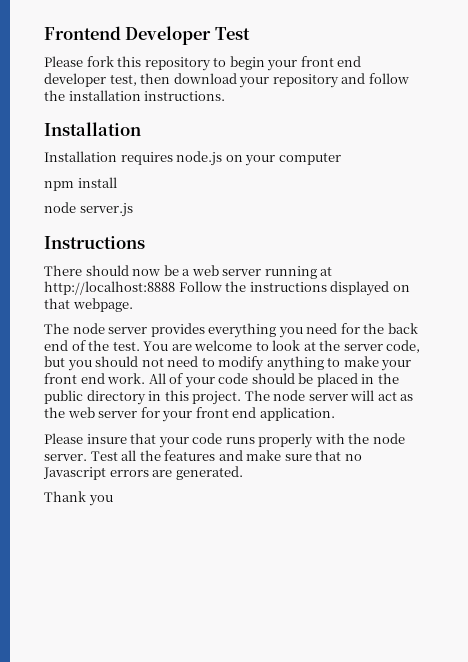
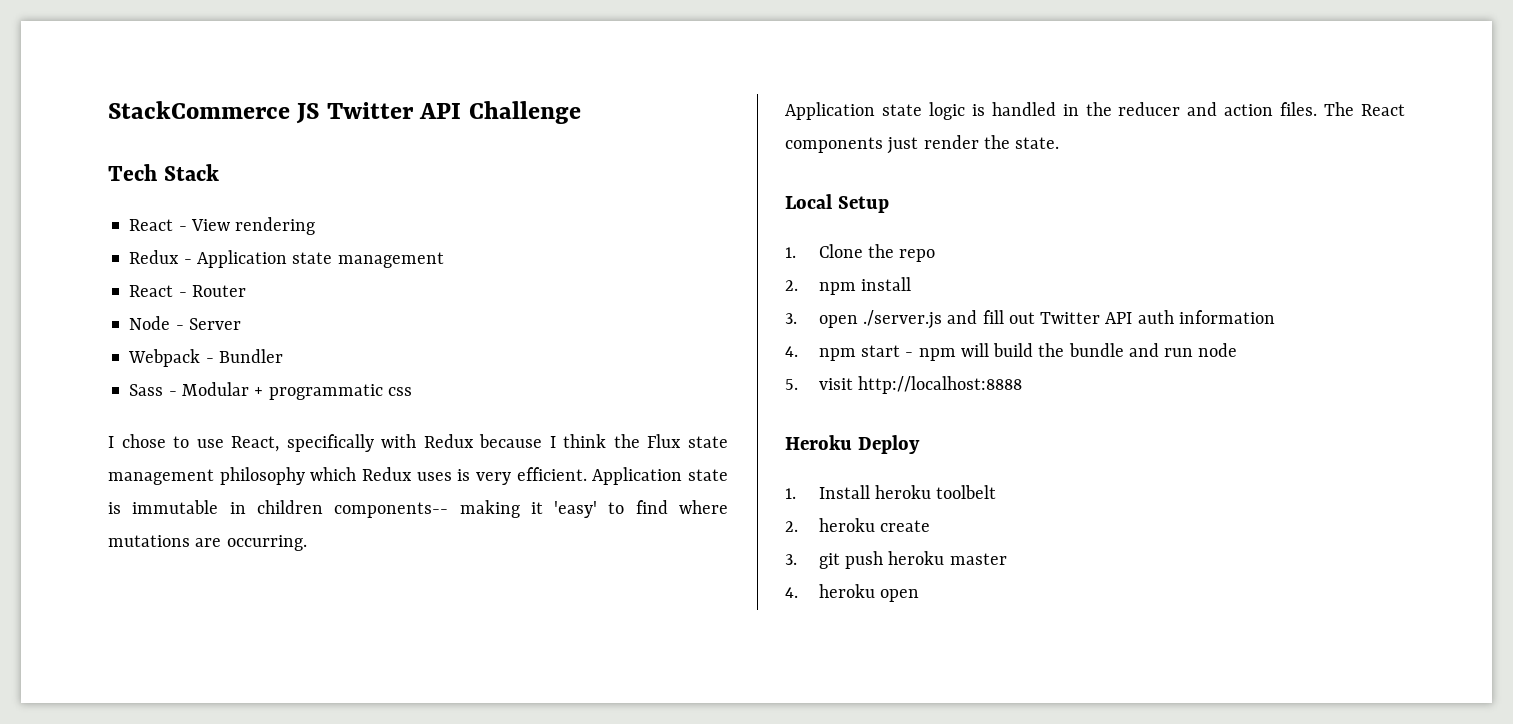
- Frontend Developer Test
- Please fork this repository to begin your front end developer test, then download your repository and follow the installation instructions.
- Installation
- Installation requires node.js on your computer
- npm install
- node server.js
- Instructions
- There should now be a web server running at http://localhost:8888 Follow the instructions displayed on that webpage.
- The node server provides everything you need for the back end of the test. You are welcome to look at the server code, but you should not need to modify anything to make your front end work. All of your code should be placed in the public directory in this project. The node server will act as the web server for your front end application.
- Please insure that your code runs properly with the node server. Test all the features and make sure that no Javascript errors are generated.
- Thank you
+ StackCommerce JS Twitter API Challenge
+ Tech Stack
+ React - View rendering
+ Redux - Application state management
+ React - Router
+ Node - Server
+ Webpack - Bundler
+ Sass - Modular + programmatic css
+ I chose to use React, specifically with Redux because I think the Flux state management philosophy which Redux uses is very efficient. Application state is immutable in children components-- making it 'easy' to find where mutations are occurring.
+ Application state logic is handled in the reducer and action files. The React components just render the state.
+ Local Setup
+ 1. Clone the repo
+ 2. npm install
+ 3. open ./server.js and fill out Twitter API auth information
+ 4. npm start - npm will build the bundle and run node
+ 5. visit http://localhost:8888
+ Heroku Deploy
+ 1. Install heroku toolbelt
+ 2. heroku create
+ 3. git push heroku master
+ 4. heroku open

